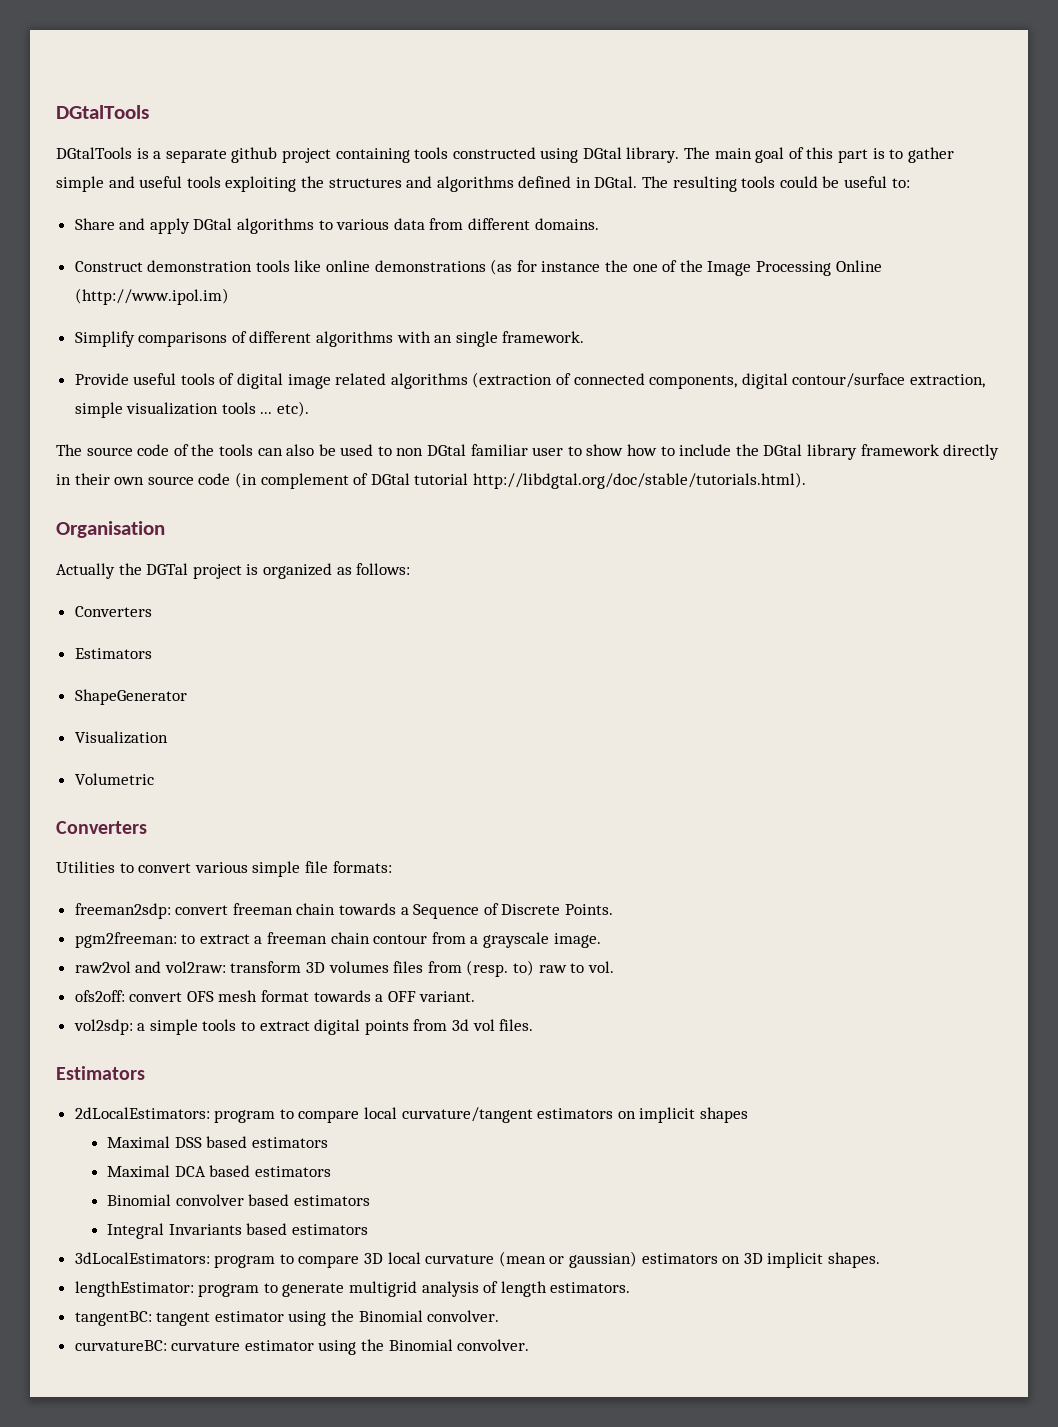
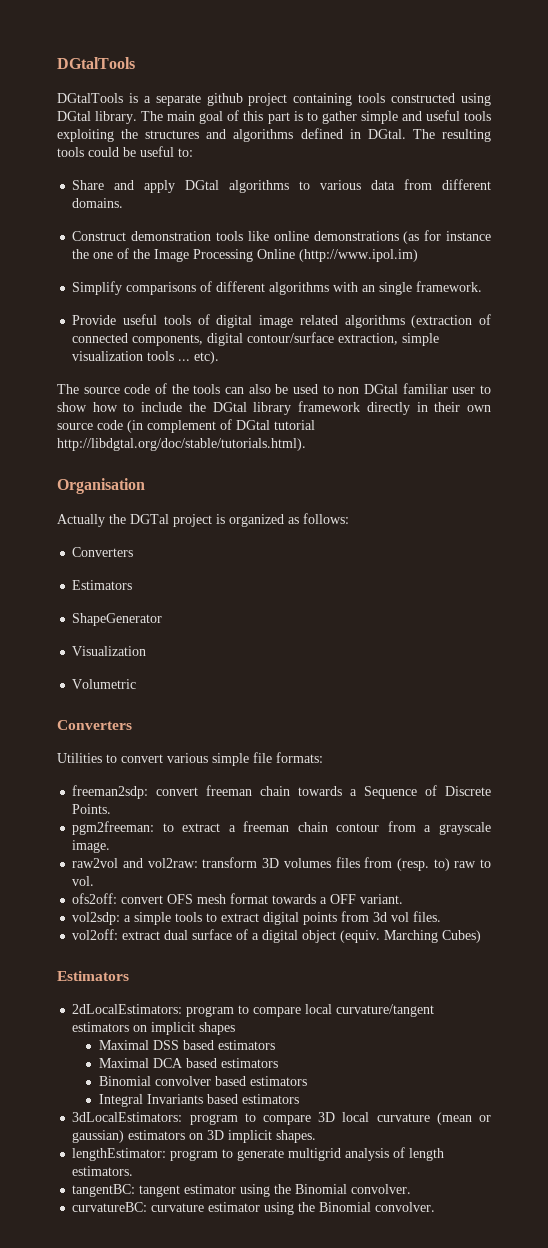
+ vol2off: extract dual surface of a digital object (equiv. Marching Cubes)

